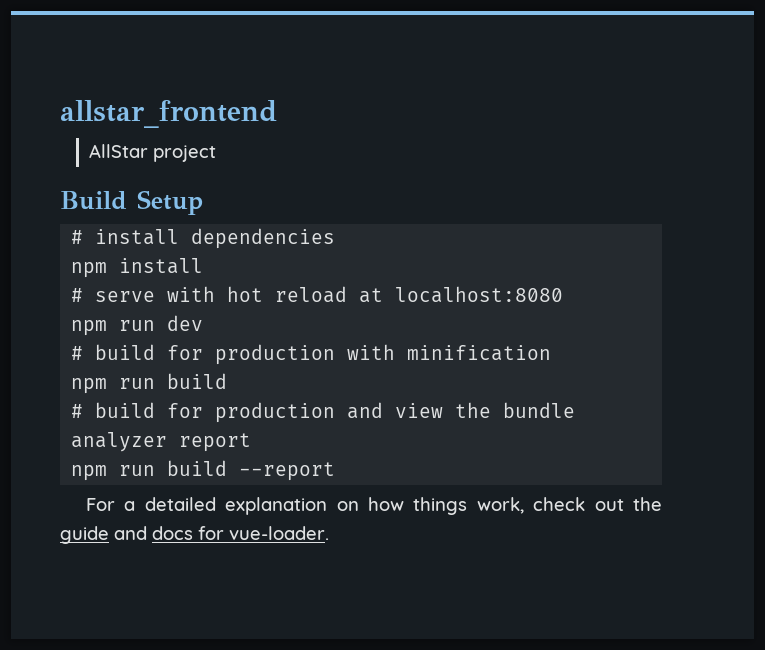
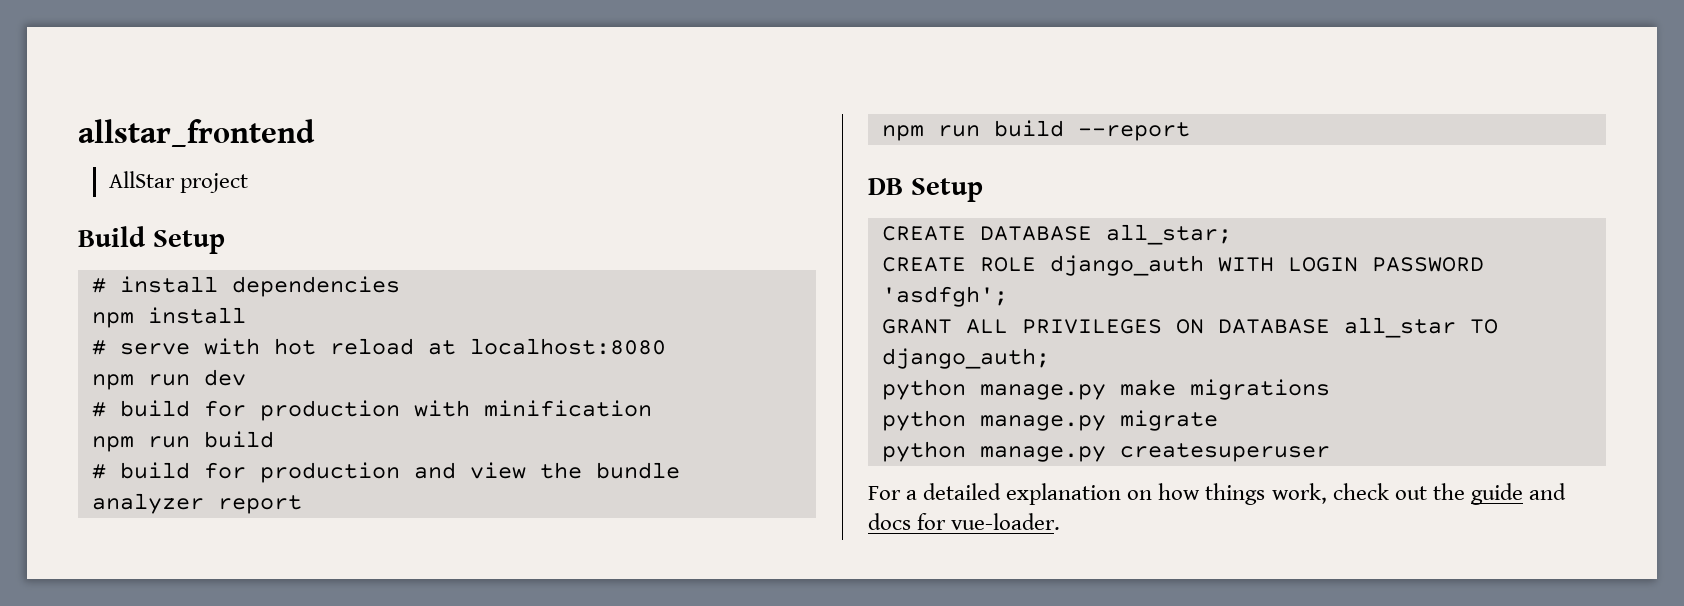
+ DB Setup
+ CREATE DATABASE all_star;
+ CREATE ROLE django_auth WITH LOGIN PASSWORD 'asdfgh';
+ GRANT ALL PRIVILEGES ON DATABASE all_star TO django_auth;
+ python manage.py make migrations
+ python manage.py migrate
+ python manage.py createsuperuser

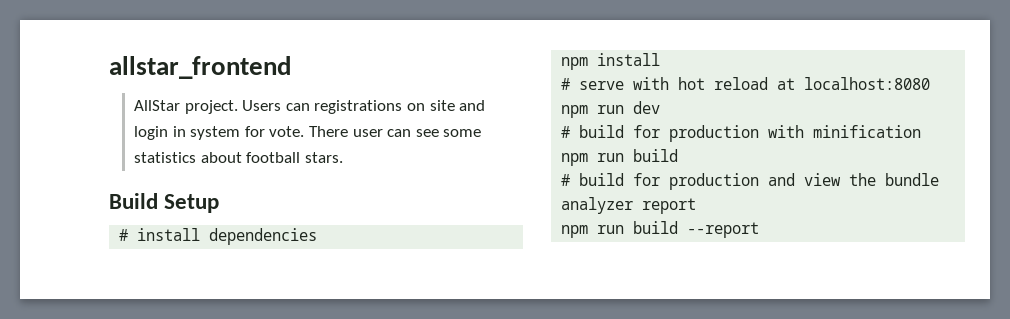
- AllStar project
+ AllStar project. Users can registrations on site and login in system for vote. There user can see some statistics about football stars.
- DB Setup
- CREATE DATABASE all_star;
- CREATE ROLE django_auth WITH LOGIN PASSWORD 'asdfgh';
- GRANT ALL PRIVILEGES ON DATABASE all_star TO django_auth;
- python manage.py make migrations
- python manage.py migrate
- python manage.py createsuperuser
- For a detailed explanation on how things work, check out the guide and docs for vue-loader.

